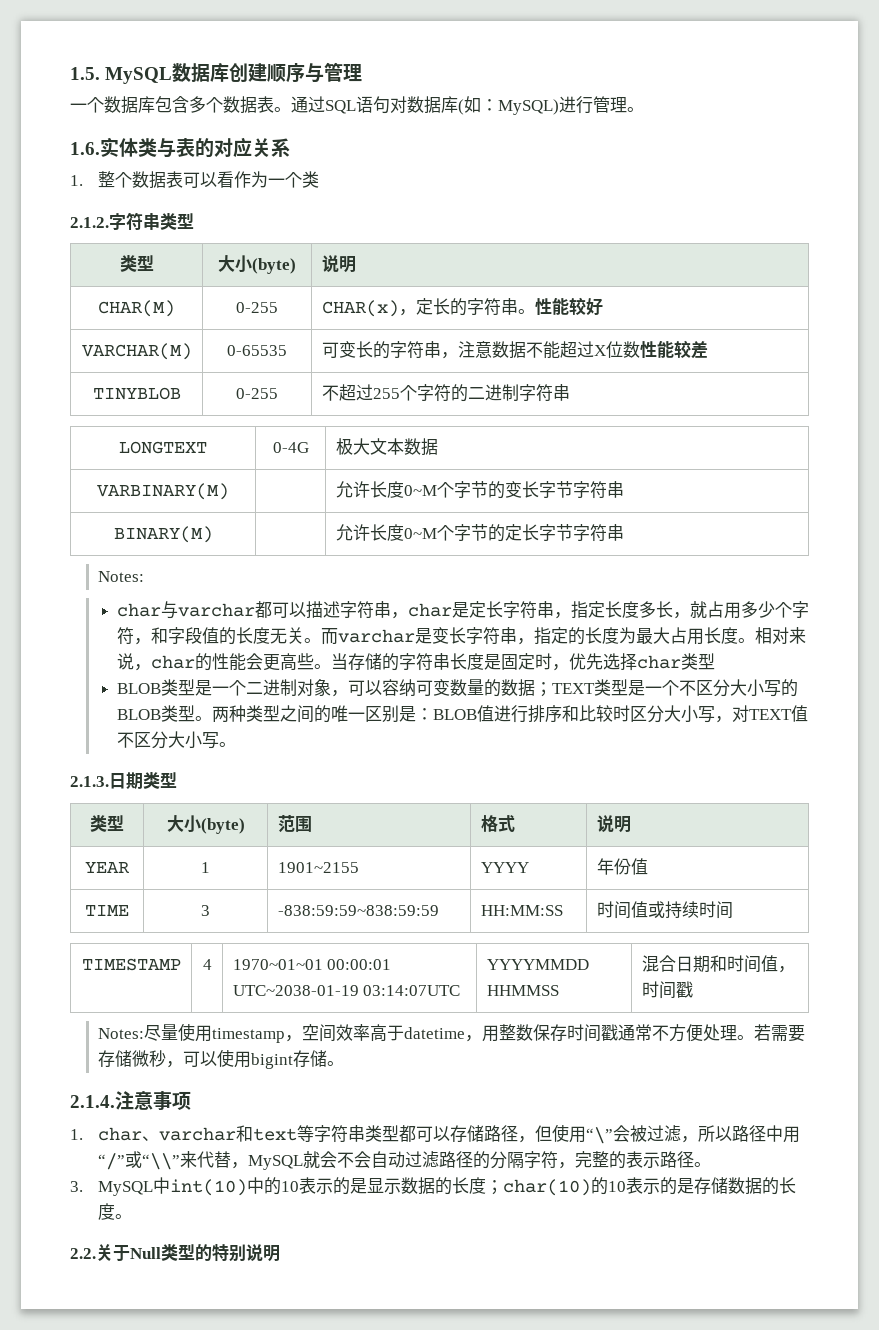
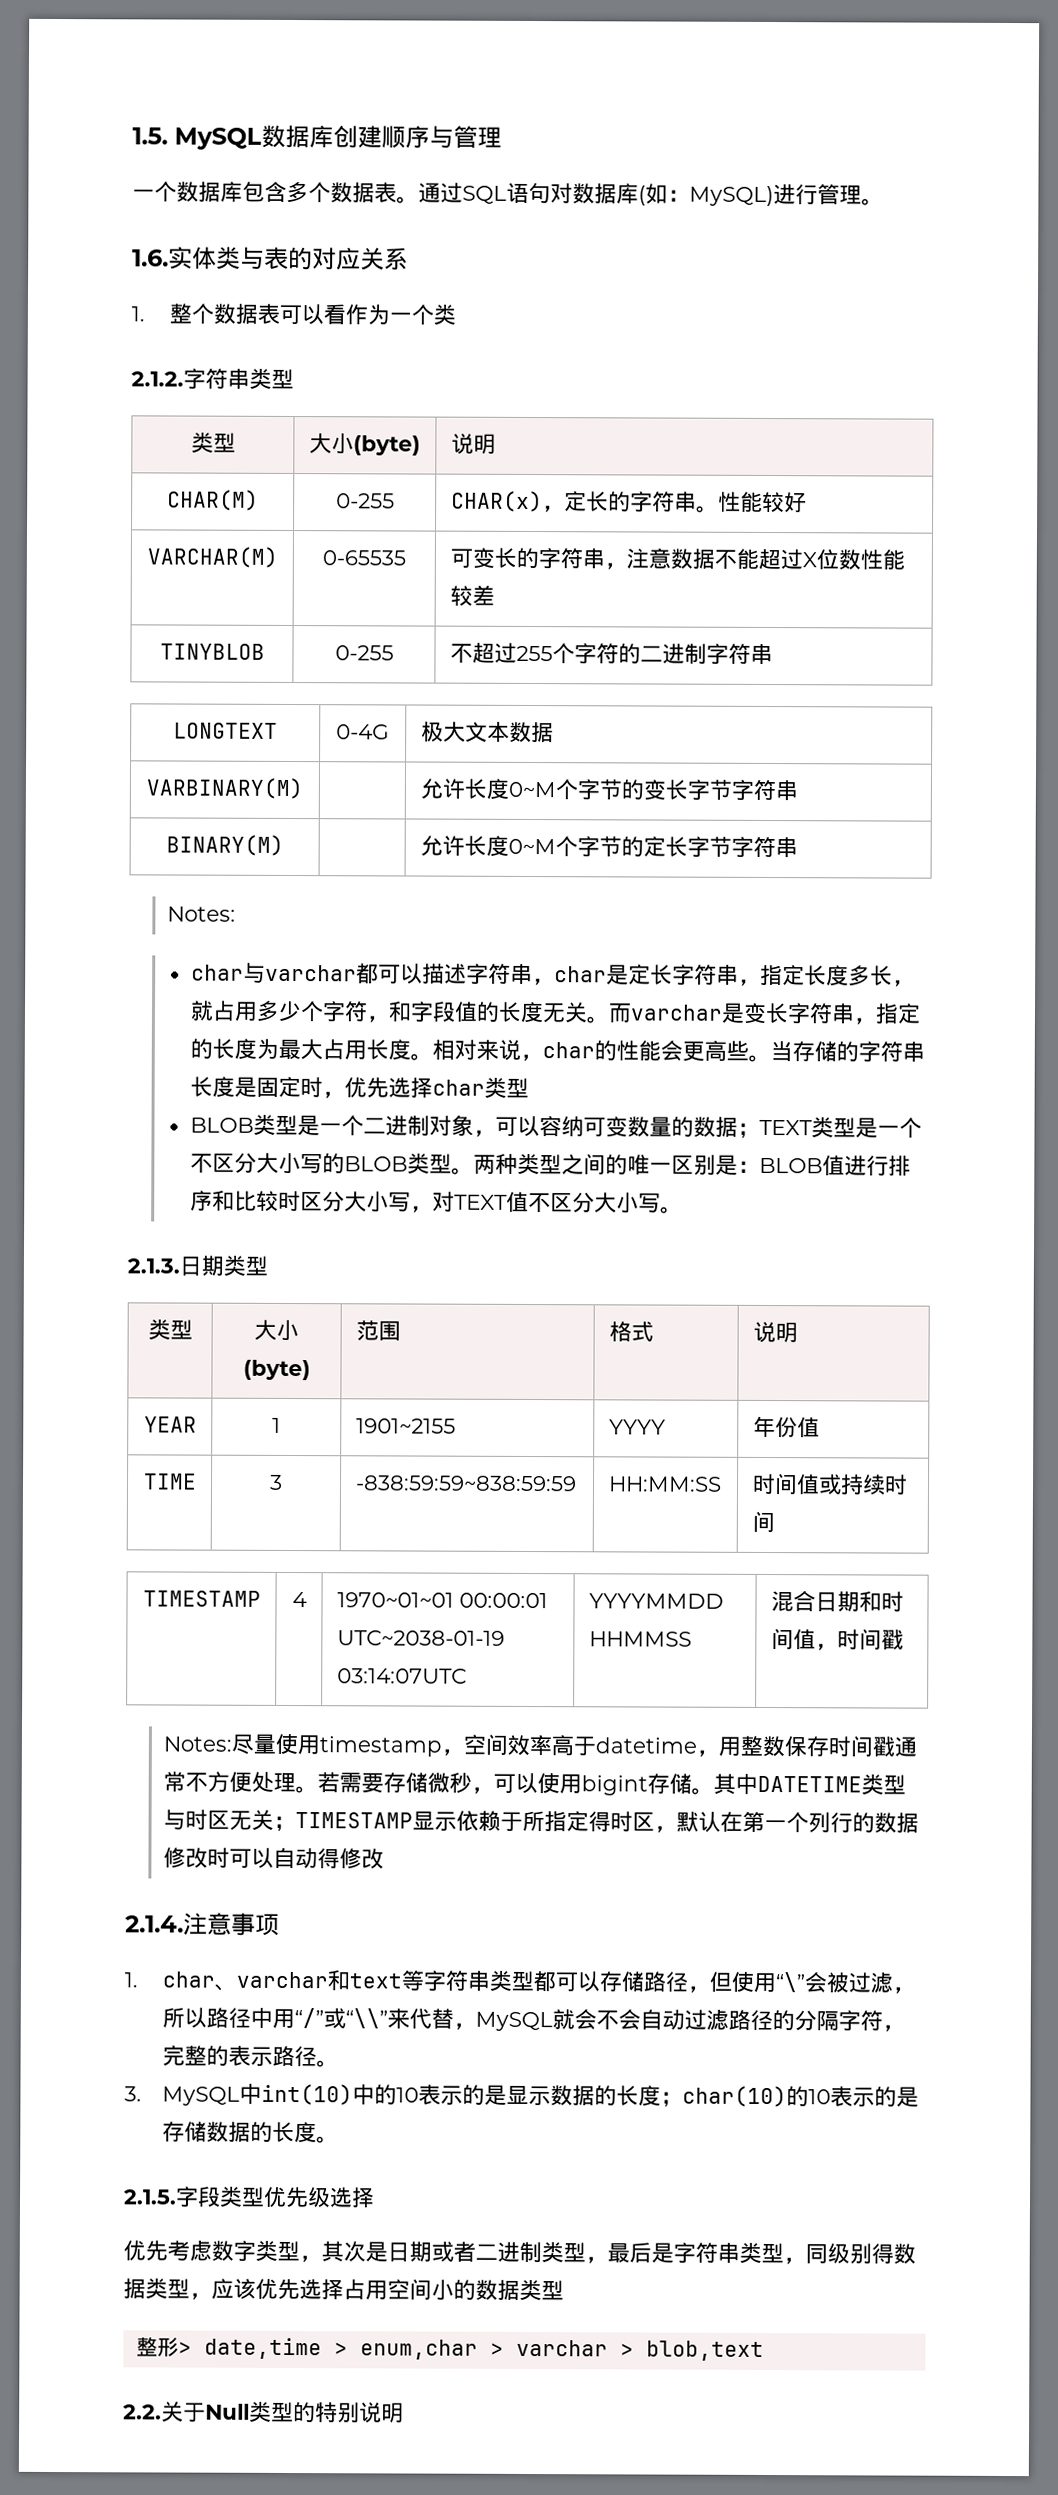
+ 其中DATETIME类型与时区无关；TIMESTAMP显示依赖于所指定得时区，默认在第一个列行的数据修改时可以自动得修改
+ 2.1.5.字段类型优先级选择
+ 优先考虑数字类型，其次是日期或者二进制类型，最后是字符串类型，同级别得数据类型，应该优先选择占用空间小的数据类型
+ 整形> date,time > enum,char > varchar > blob,text

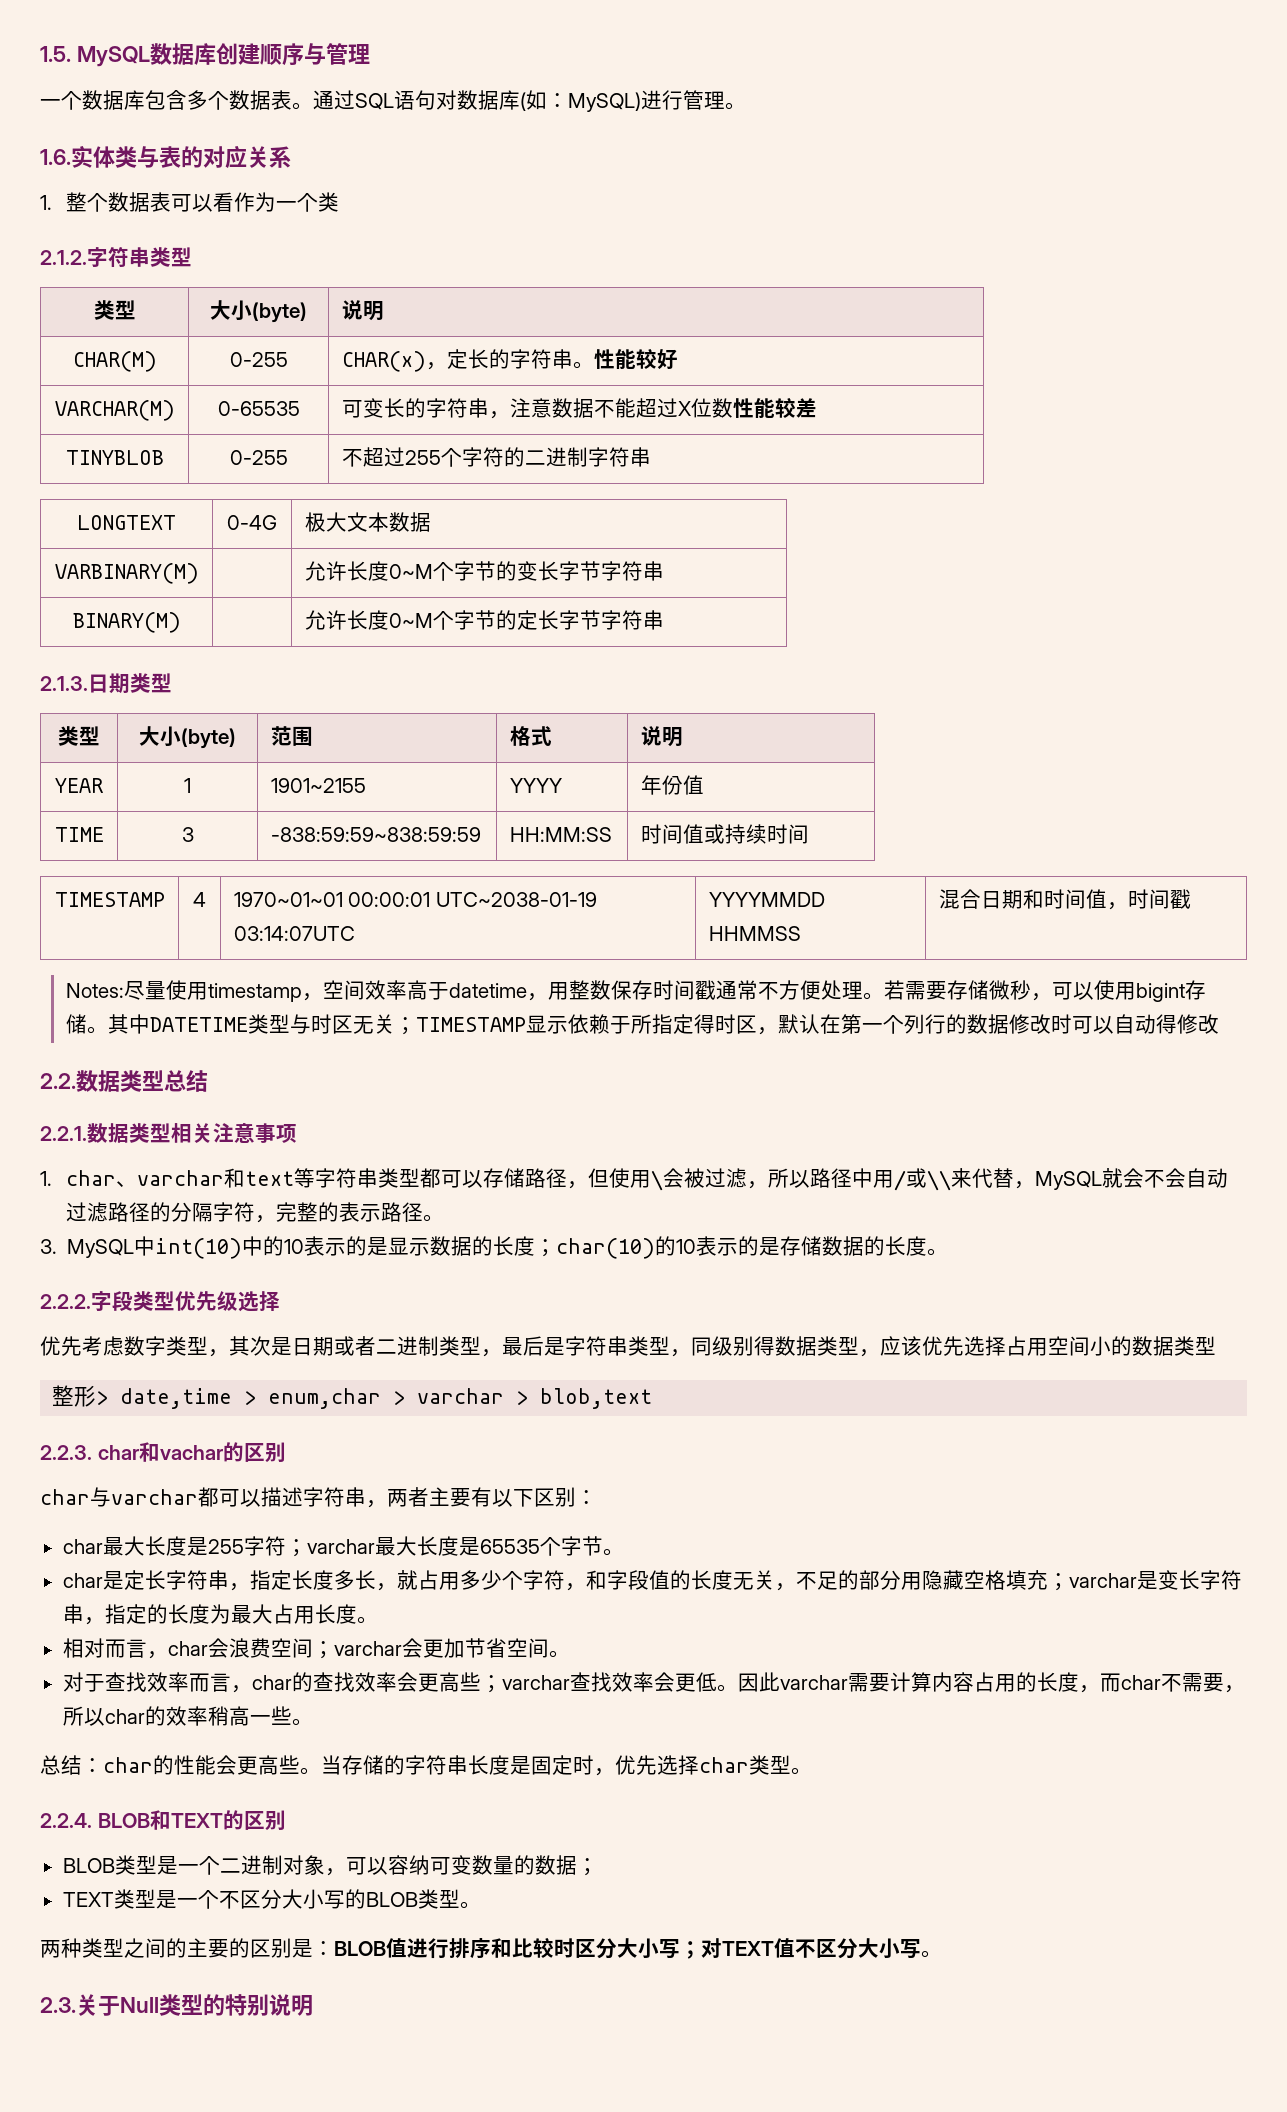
  BINARY(M) | | 允许长度0~M个字节的定长字节字符串
- Notes:
- char与varchar都可以描述字符串，char是定长字符串，指定长度多长，就占用多少个字符，和字段值的长度无关。而varchar是变长字符串，指定的长度为最大占用长度。相对来说，char的性能会更高些。当存储的字符串长度是固定时，优先选择char类型
- BLOB类型是一个二进制对象，可以容纳可变数量的数据；TEXT类型是一个不区分大小写的BLOB类型。两种类型之间的唯一区别是：BLOB值进行排序和比较时区分大小写，对TEXT值不区分大小写。
- 2.1.4.注意事项
+ 2.2.数据类型总结
+ 2.2.1.数据类型相关注意事项
- 1. char、varchar和text等字符串类型都可以存储路径，但使用“\”会被过滤，所以路径中用“/”或“\\”来代替，MySQL就会不会自动过滤路径的分隔字符，完整的表示路径。
+ 1. char、varchar和text等字符串类型都可以存储路径，但使用\会被过滤，所以路径中用/或\\来代替，MySQL就会不会自动过滤路径的分隔字符，完整的表示路径。
- 2.1.5.字段类型优先级选择
+ 2.2.2.字段类型优先级选择
- 2.2.关于Null类型的特别说明
+ 2.2.3. char和vachar的区别
+ char与varchar都可以描述字符串，两者主要有以下区别：
+ char最大长度是255字符；varchar最大长度是65535个字节。
+ char是定长字符串，指定长度多长，就占用多少个字符，和字段值的长度无关，不足的部分用隐藏空格填充；varchar是变长字符串，指定的长度为最大占用长度。
+ 相对而言，char会浪费空间；varchar会更加节省空间。
+ 对于查找效率而言，char的查找效率会更高些；varchar查找效率会更低。因此varchar需要计算内容占用的长度，而char不需要，所以char的效率稍高一些。
+ 总结：char的性能会更高些。当存储的字符串长度是固定时，优先选择char类型。
+ 2.2.4. BLOB和TEXT的区别
+ BLOB类型是一个二进制对象，可以容纳可变数量的数据；
+ TEXT类型是一个不区分大小写的BLOB类型。
+ 两种类型之间的主要的区别是：BLOB值进行排序和比较时区分大小写；对TEXT值不区分大小写。
+ 2.3.关于Null类型的特别说明

